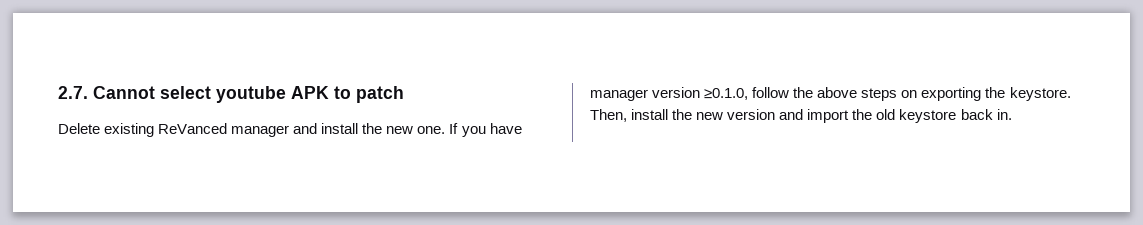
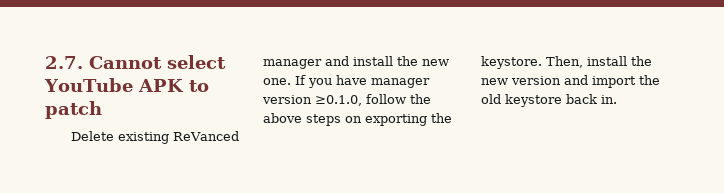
- 2.7. Cannot select youtube APK to patch
+ 2.7. Cannot select YouTube APK to patch

